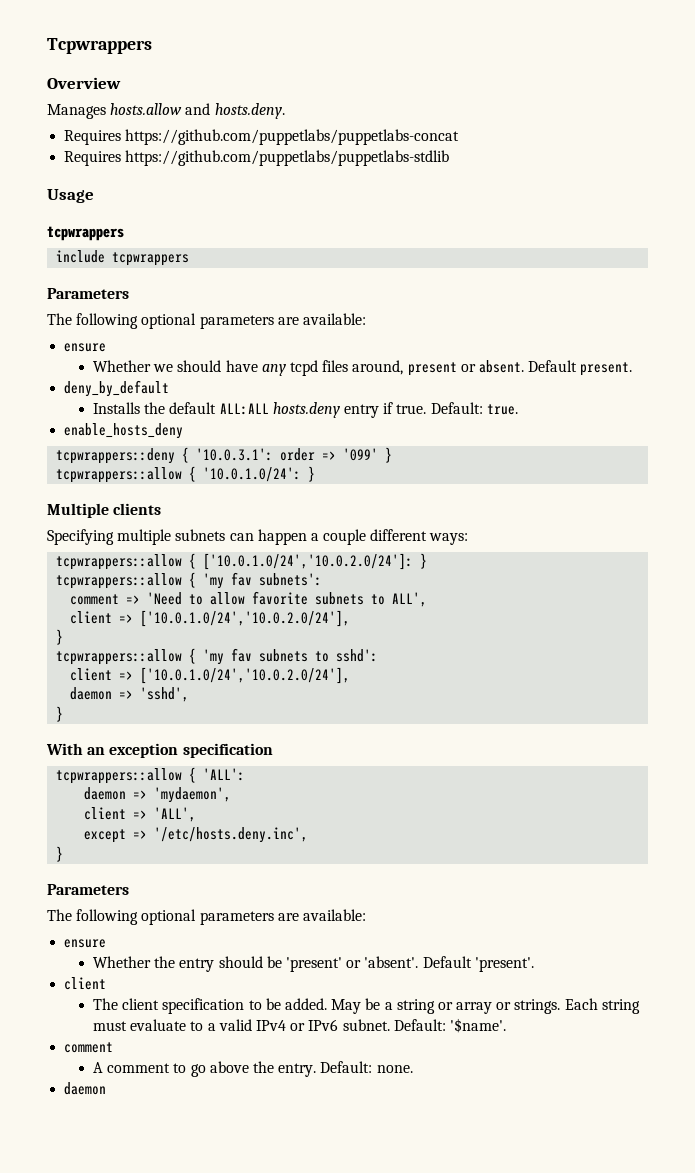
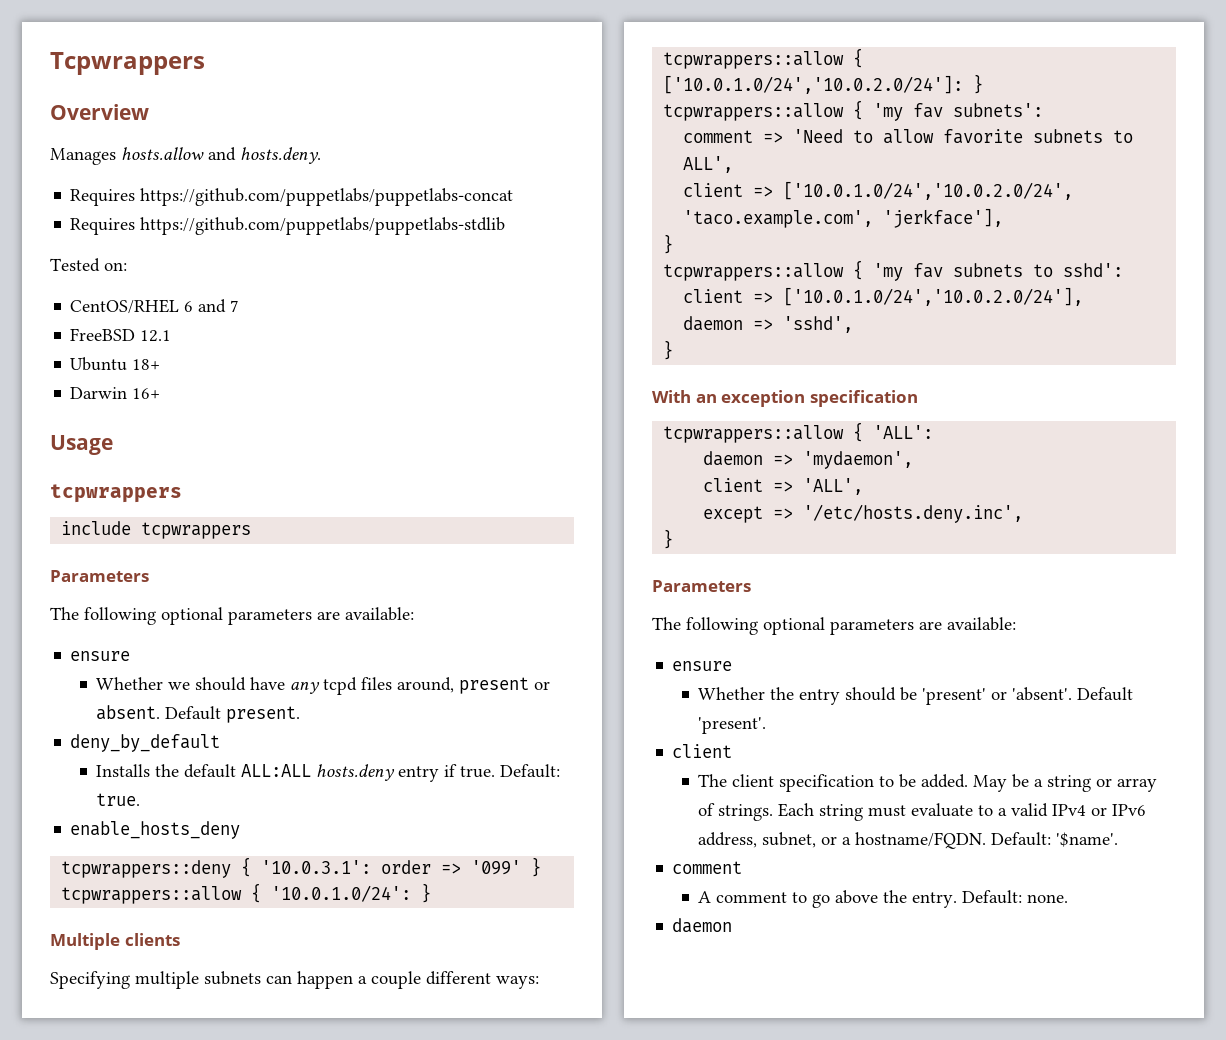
+ Tested on:
+ CentOS/RHEL 6 and 7
+ FreeBSD 12.1
+ Ubuntu 18+
+ Darwin 16+
  comment => 'Need to allow favorite subnets to ALL',
- client => ['10.0.1.0/24','10.0.2.0/24'],
+ client => ['10.0.1.0/24','10.0.2.0/24', 'taco.example.com', 'jerkface'],
- May be a string or array or strings.
+ May be a string or array of strings.
- Each string must evaluate to a valid IPv4 or IPv6 subnet.
+ Each string must evaluate to a valid IPv4 or IPv6 address, subnet, or a hostname/FQDN.

